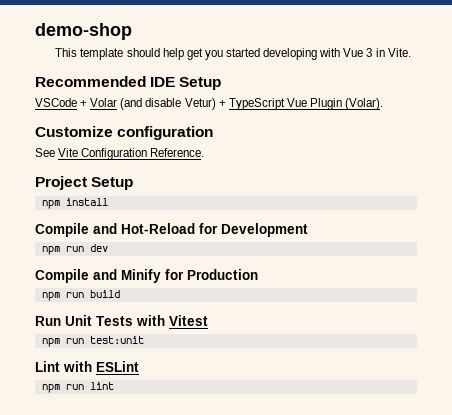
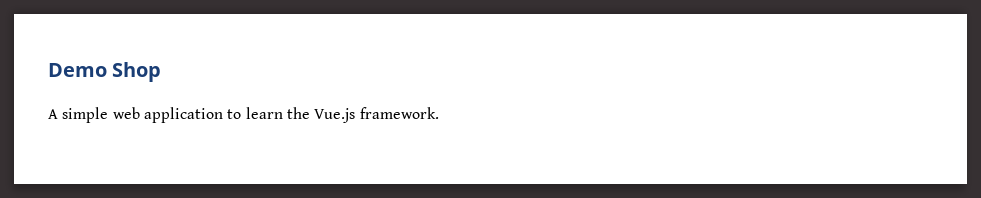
- demo-shop
- This template should help get you started developing with Vue 3 in Vite.
- Recommended IDE Setup
- VSCode + Volar (and disable Vetur) + TypeScript Vue Plugin (Volar).
- Customize configuration
- See Vite Configuration Reference.
- Project Setup
- npm install
- Compile and Hot-Reload for Development
- npm run dev
- Compile and Minify for Production
- npm run build
- Run Unit Tests with Vitest
- npm run test:unit
- Lint with ESLint
- npm run lint
+ Demo Shop
+ A simple web application to learn the Vue.js framework.

